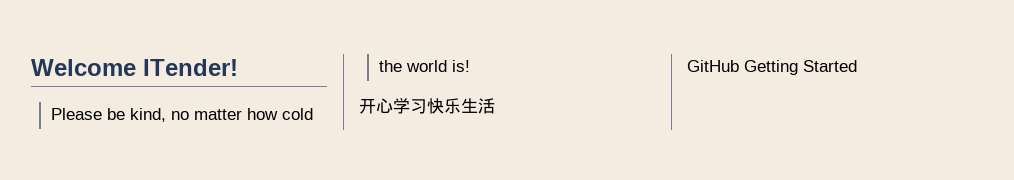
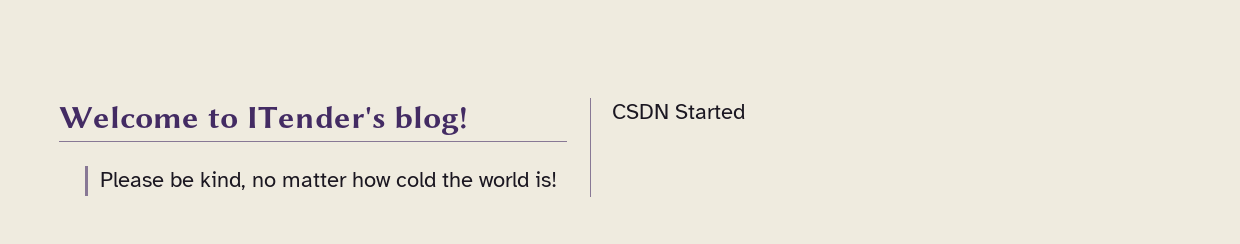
- Welcome ITender!
+ Welcome to ITender's blog!
- 开心学习快乐生活
- GitHub Getting Started
+ CSDN Started

